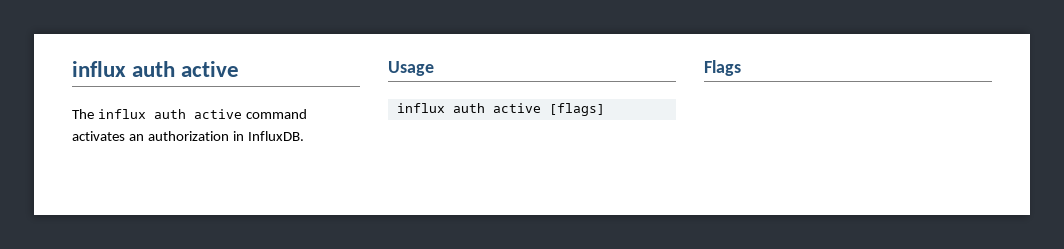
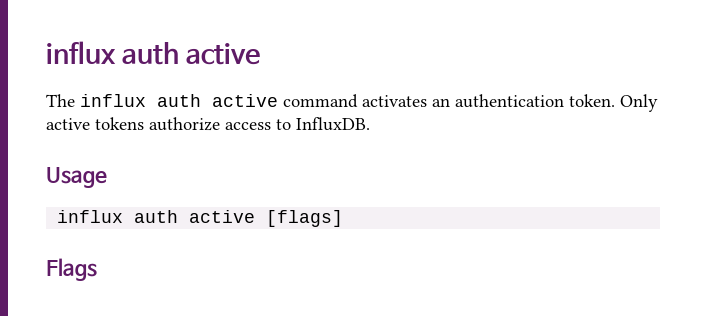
- The influx auth active command activates an authorization in InfluxDB.
+ The influx auth active command activates an authentication token. Only active tokens authorize access to InfluxDB.

